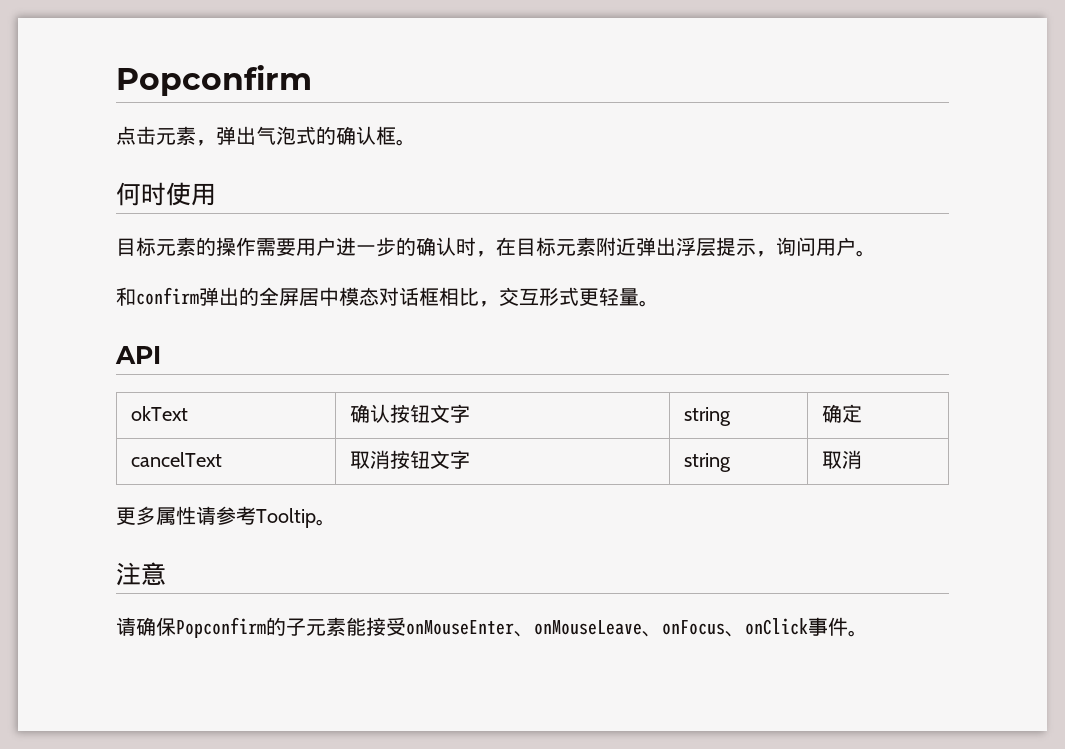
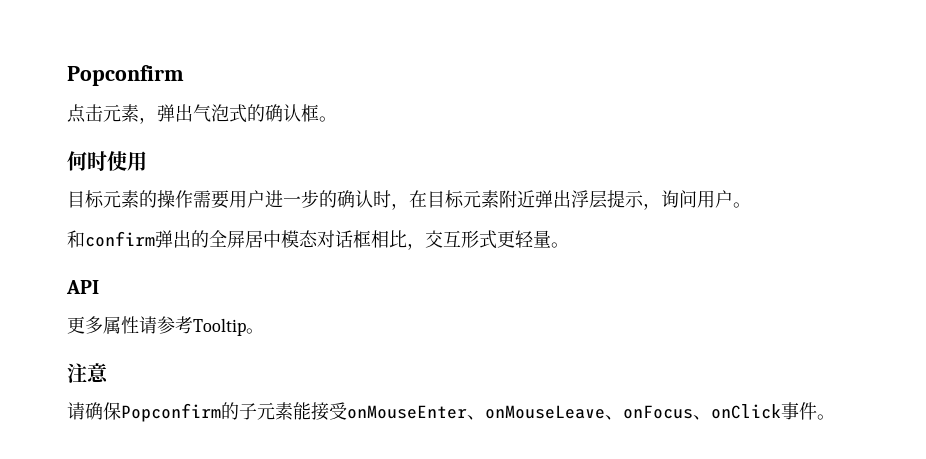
- okText | 确认按钮文字 | string | 确定
- cancelText | 取消按钮文字 | string | 取消

